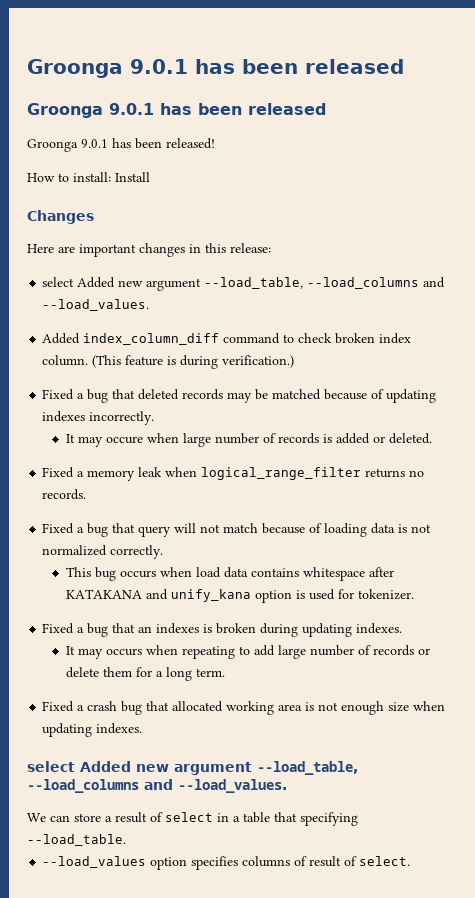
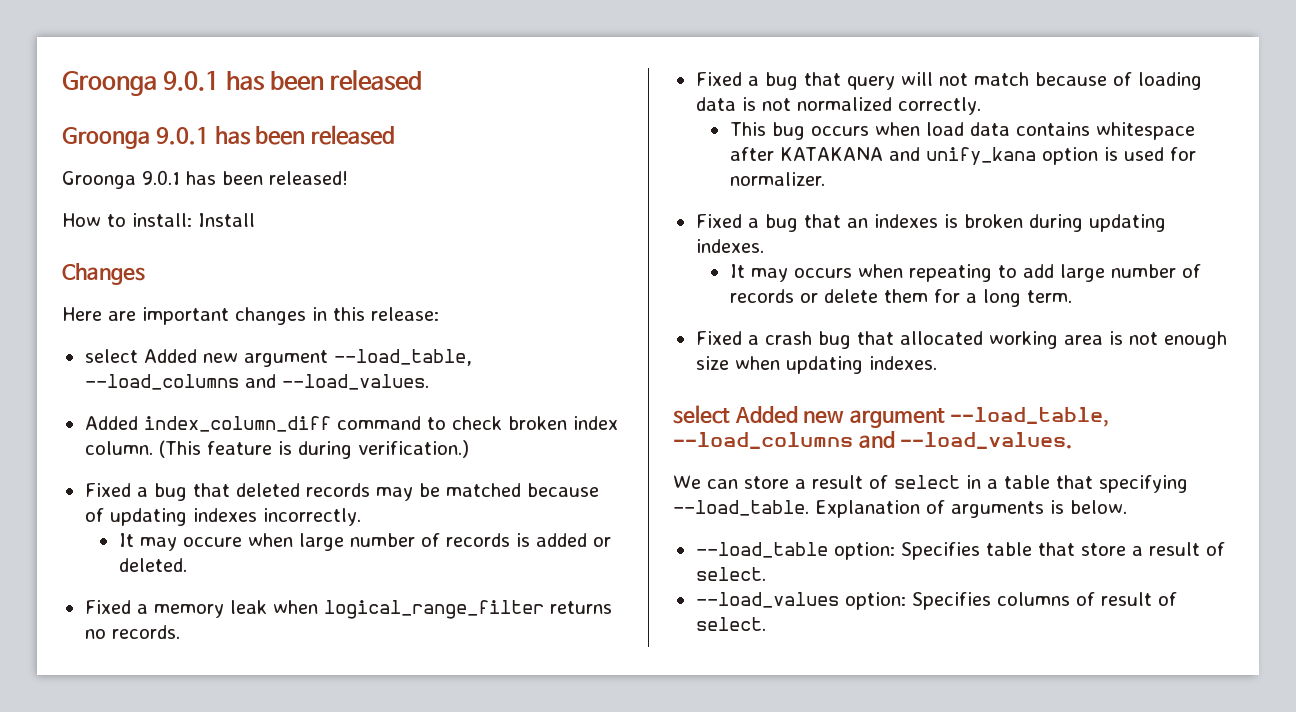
- This bug occurs when load data contains whitespace after KATAKANA and unify_kana option is used for tokenizer.
+ This bug occurs when load data contains whitespace after KATAKANA and unify_kana option is used for normalizer.
+ Explanation of arguments is below.
+ --load_table option: Specifies table that store a result of select.
- --load_values option specifies columns of result of select.
+ --load_values option: Specifies columns of result of select.

